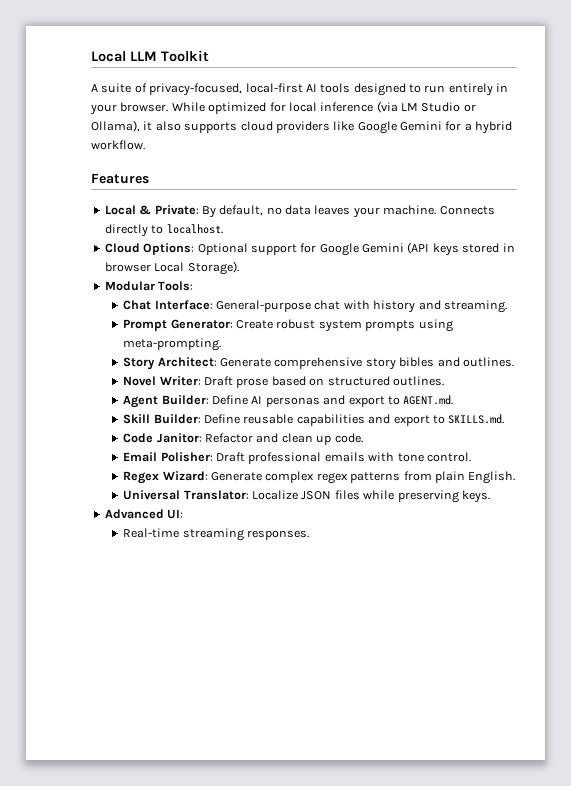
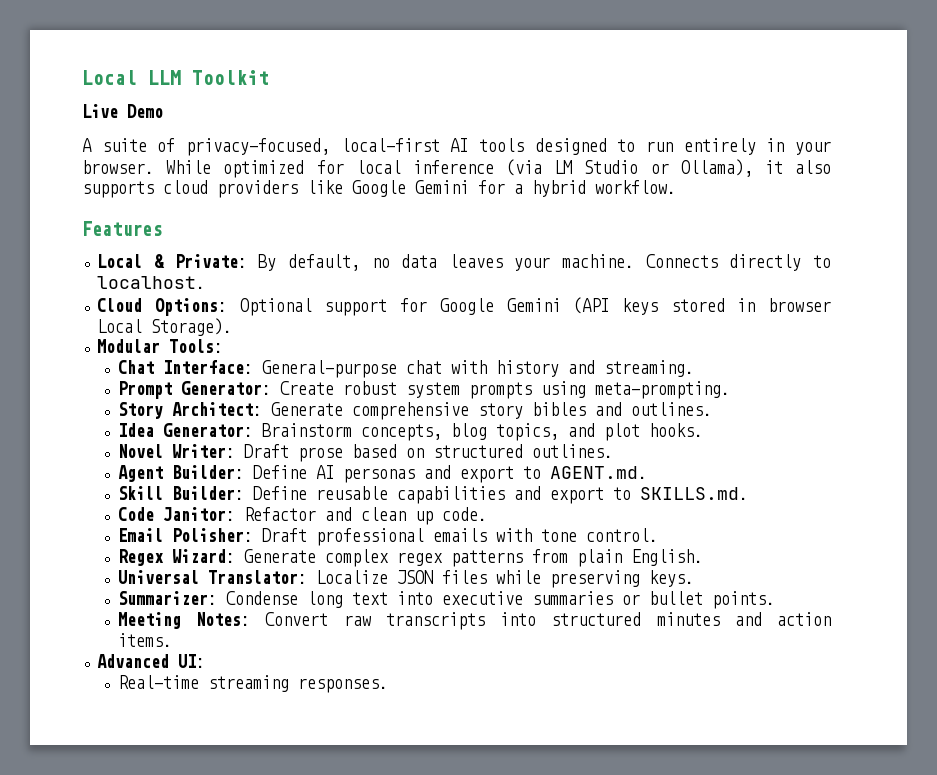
+ Live Demo
+ Idea Generator: Brainstorm concepts, blog topics, and plot hooks.
+ Summarizer: Condense long text into executive summaries or bullet points.
+ Meeting Notes: Convert raw transcripts into structured minutes and action items.

